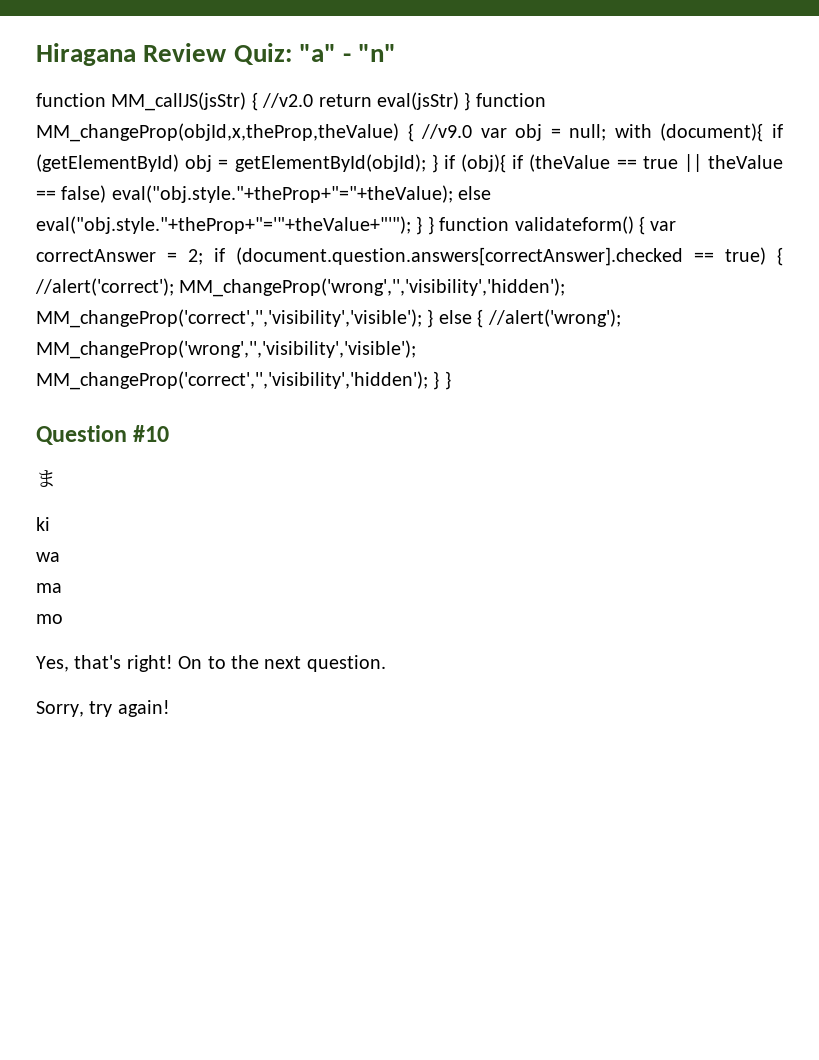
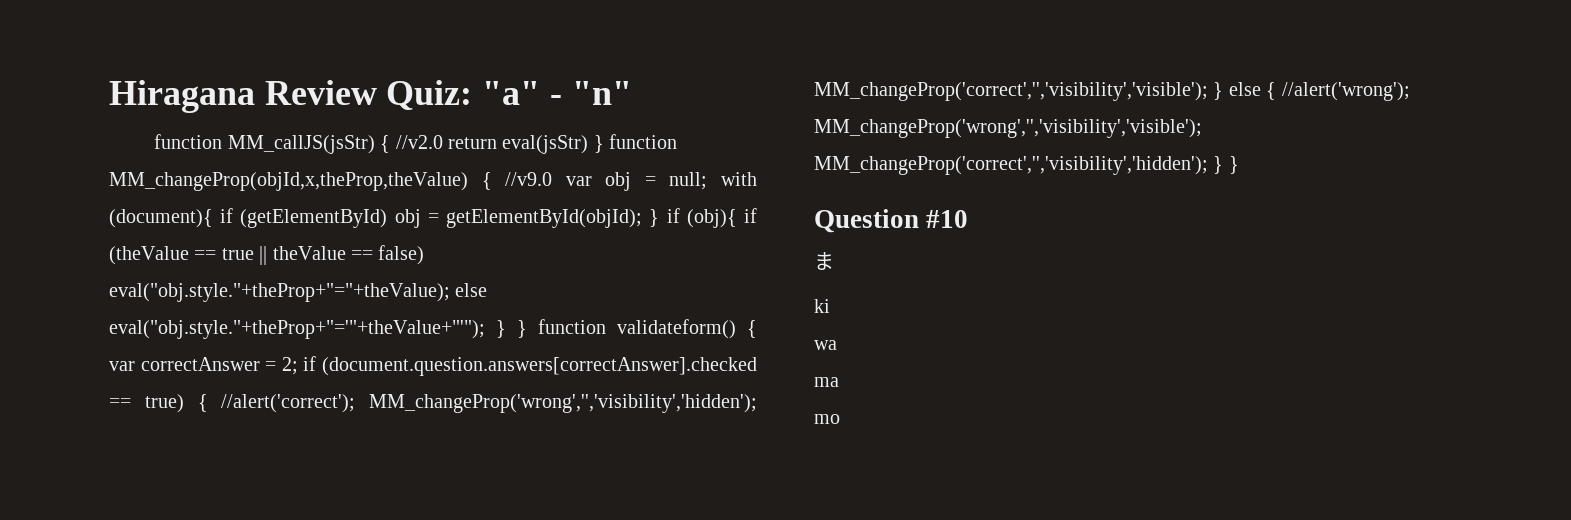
- Yes, that's right! On to the next question.
- Sorry, try again!

